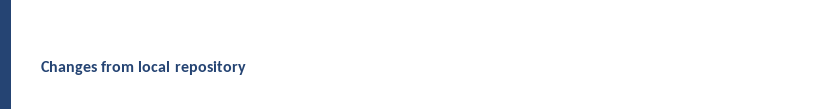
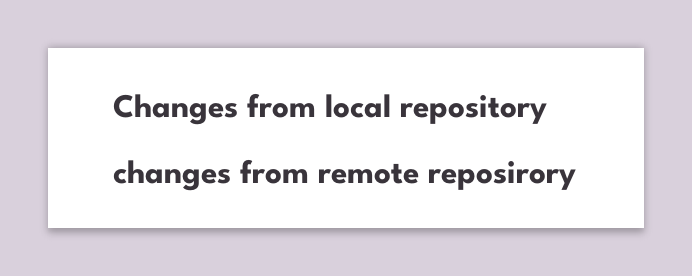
+ changes from remote reposirory

